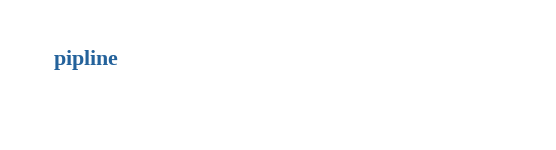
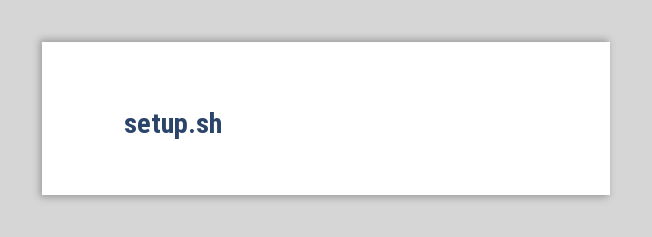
- pipline
+ setup.sh

